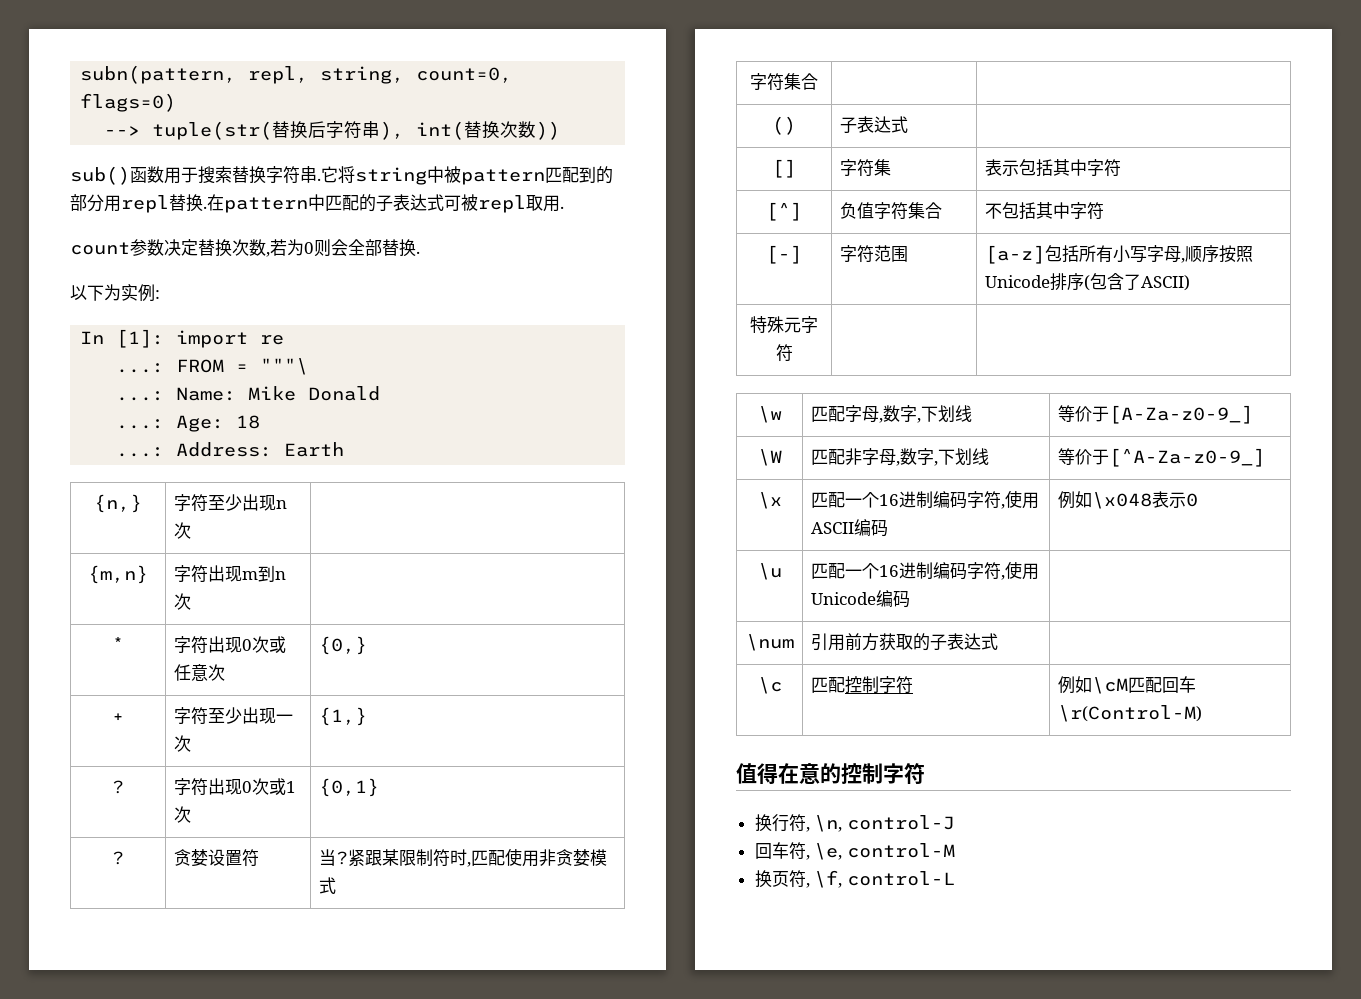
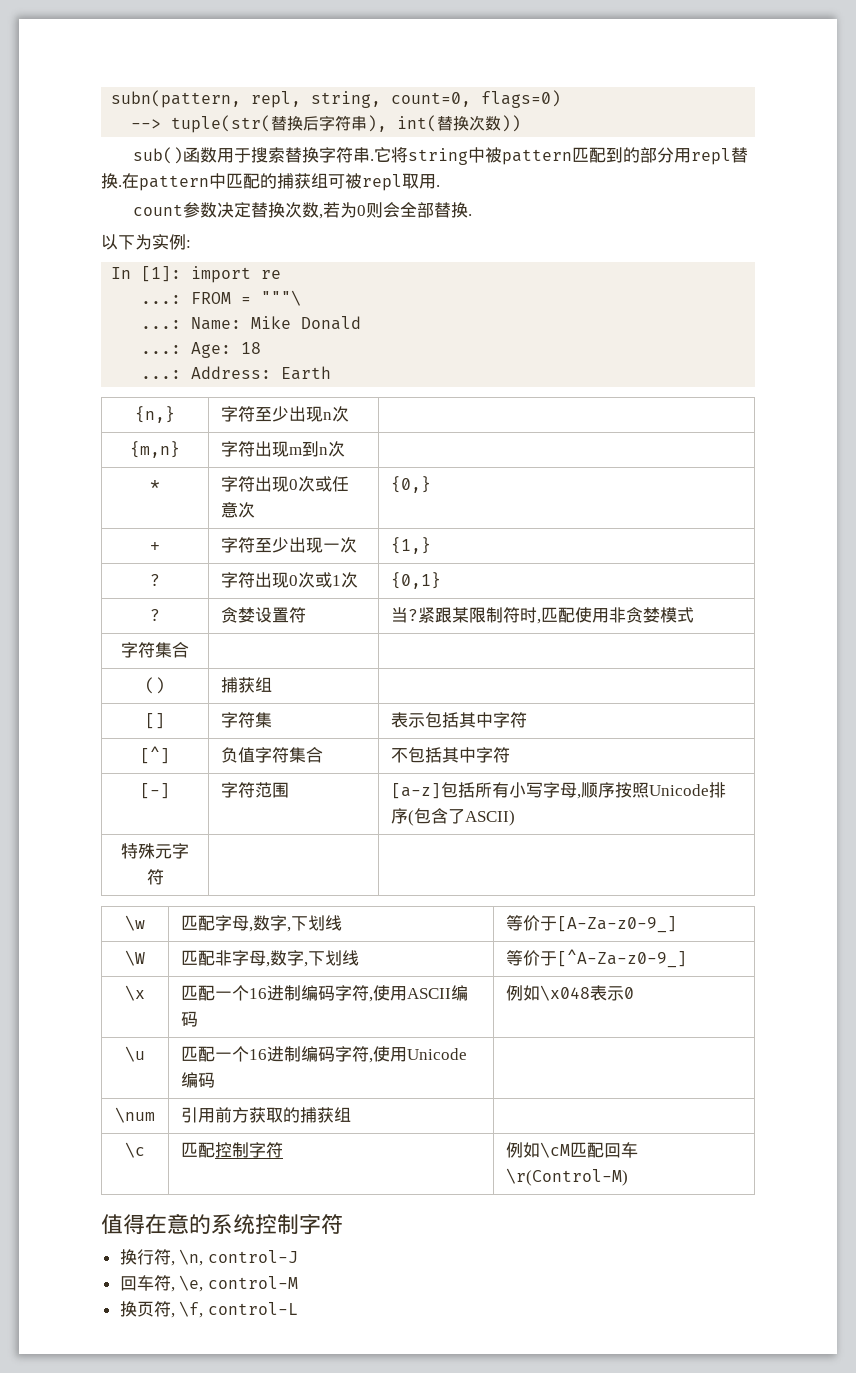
- 在pattern中匹配的子表达式可被repl取用.
+ 在pattern中匹配的捕获组可被repl取用.
- () | 子表达式 |
+ () | 捕获组 |
- \num | 引用前方获取的子表达式 |
+ \num | 引用前方获取的捕获组 |
- 值得在意的控制字符
+ 值得在意的系统控制字符

